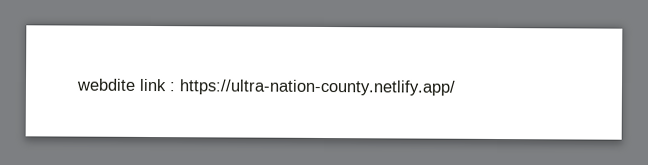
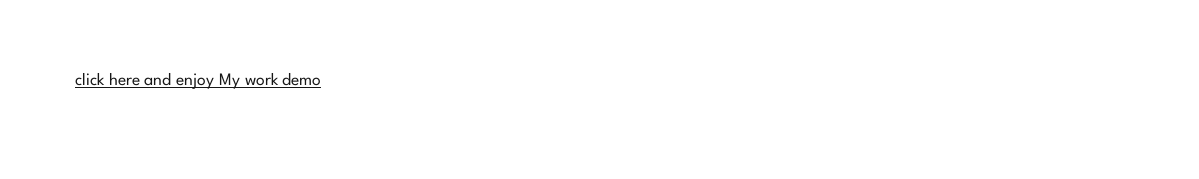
- webdite link : https://ultra-nation-county.netlify.app/
+ click here and enjoy My work demo

